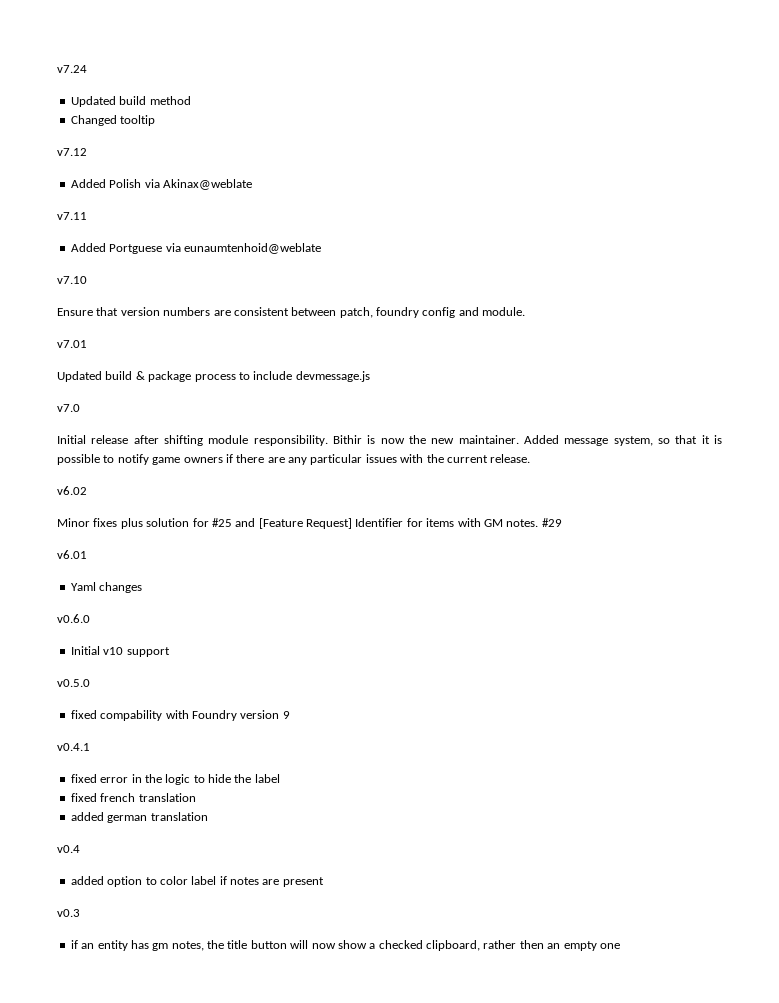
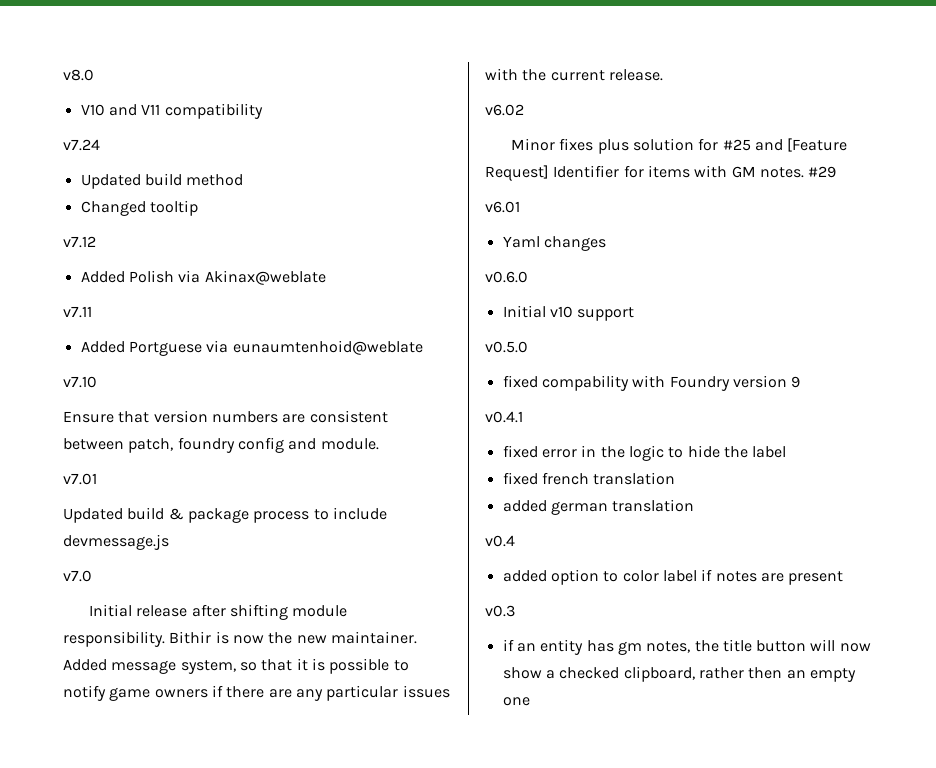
+ v8.0
+ V10 and V11 compatibility

